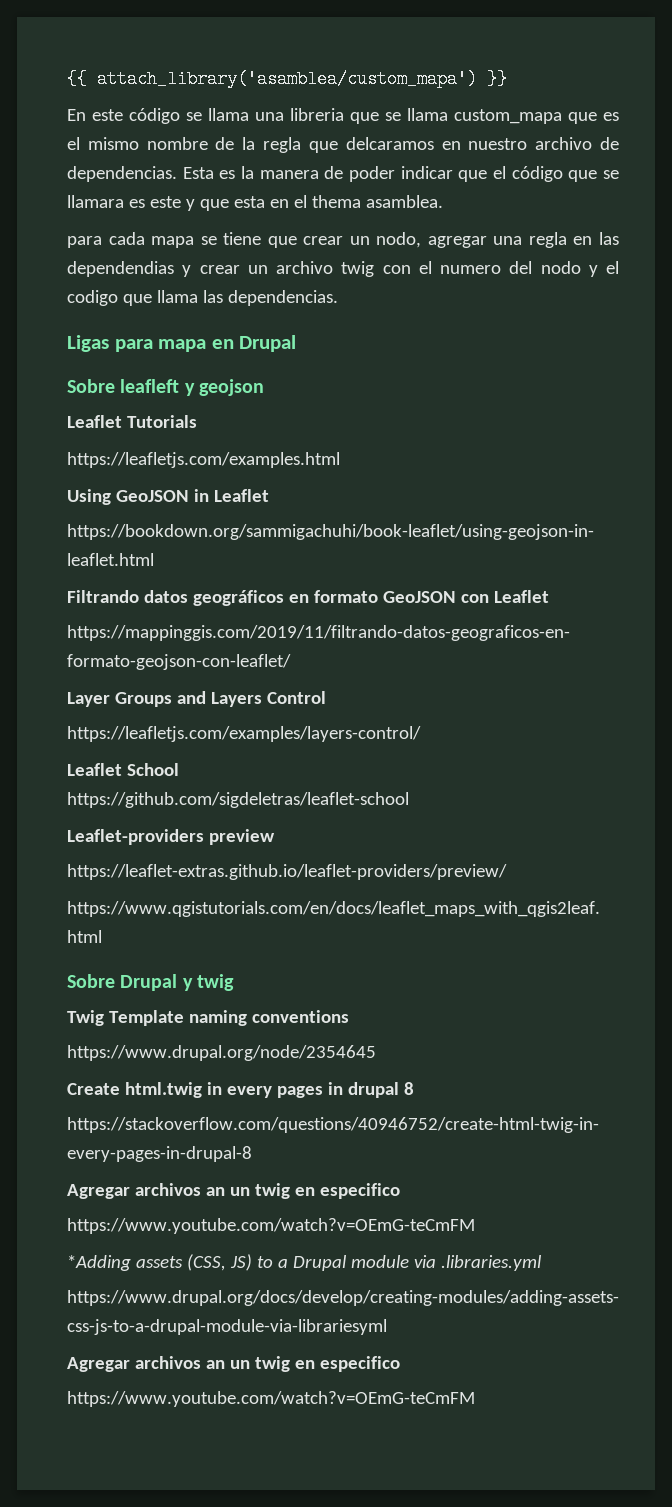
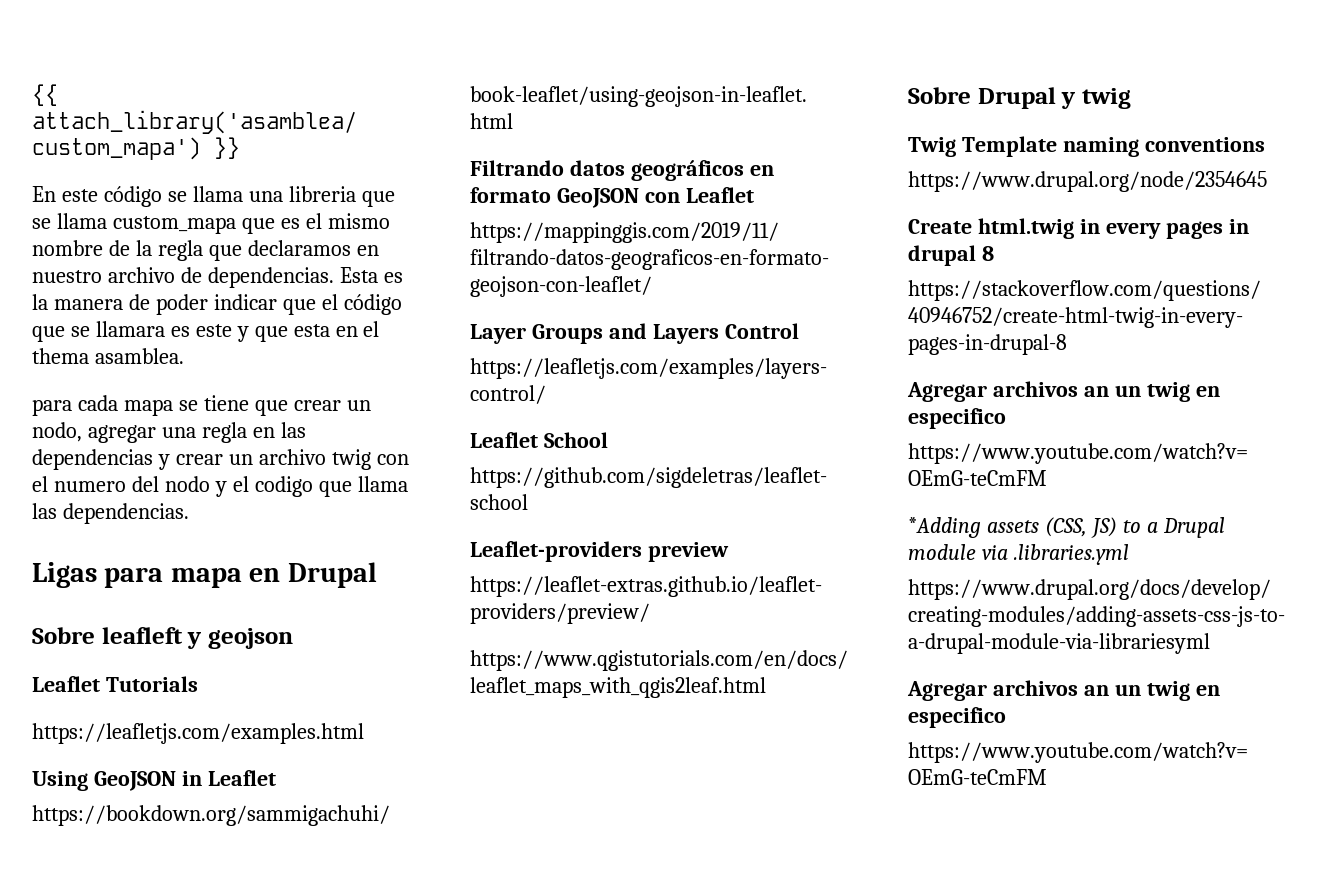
- En este código se llama una libreria que se llama custom_mapa que es el mismo nombre de la regla que delcaramos en nuestro archivo de dependencias.
+ En este código se llama una libreria que se llama custom_mapa que es el mismo nombre de la regla que declaramos en nuestro archivo de dependencias.
- para cada mapa se tiene que crear un nodo, agregar una regla en las dependendias y crear un archivo twig con el numero del nodo y el codigo que llama las dependencias.
+ para cada mapa se tiene que crear un nodo, agregar una regla en las dependencias y crear un archivo twig con el numero del nodo y el codigo que llama las dependencias.

